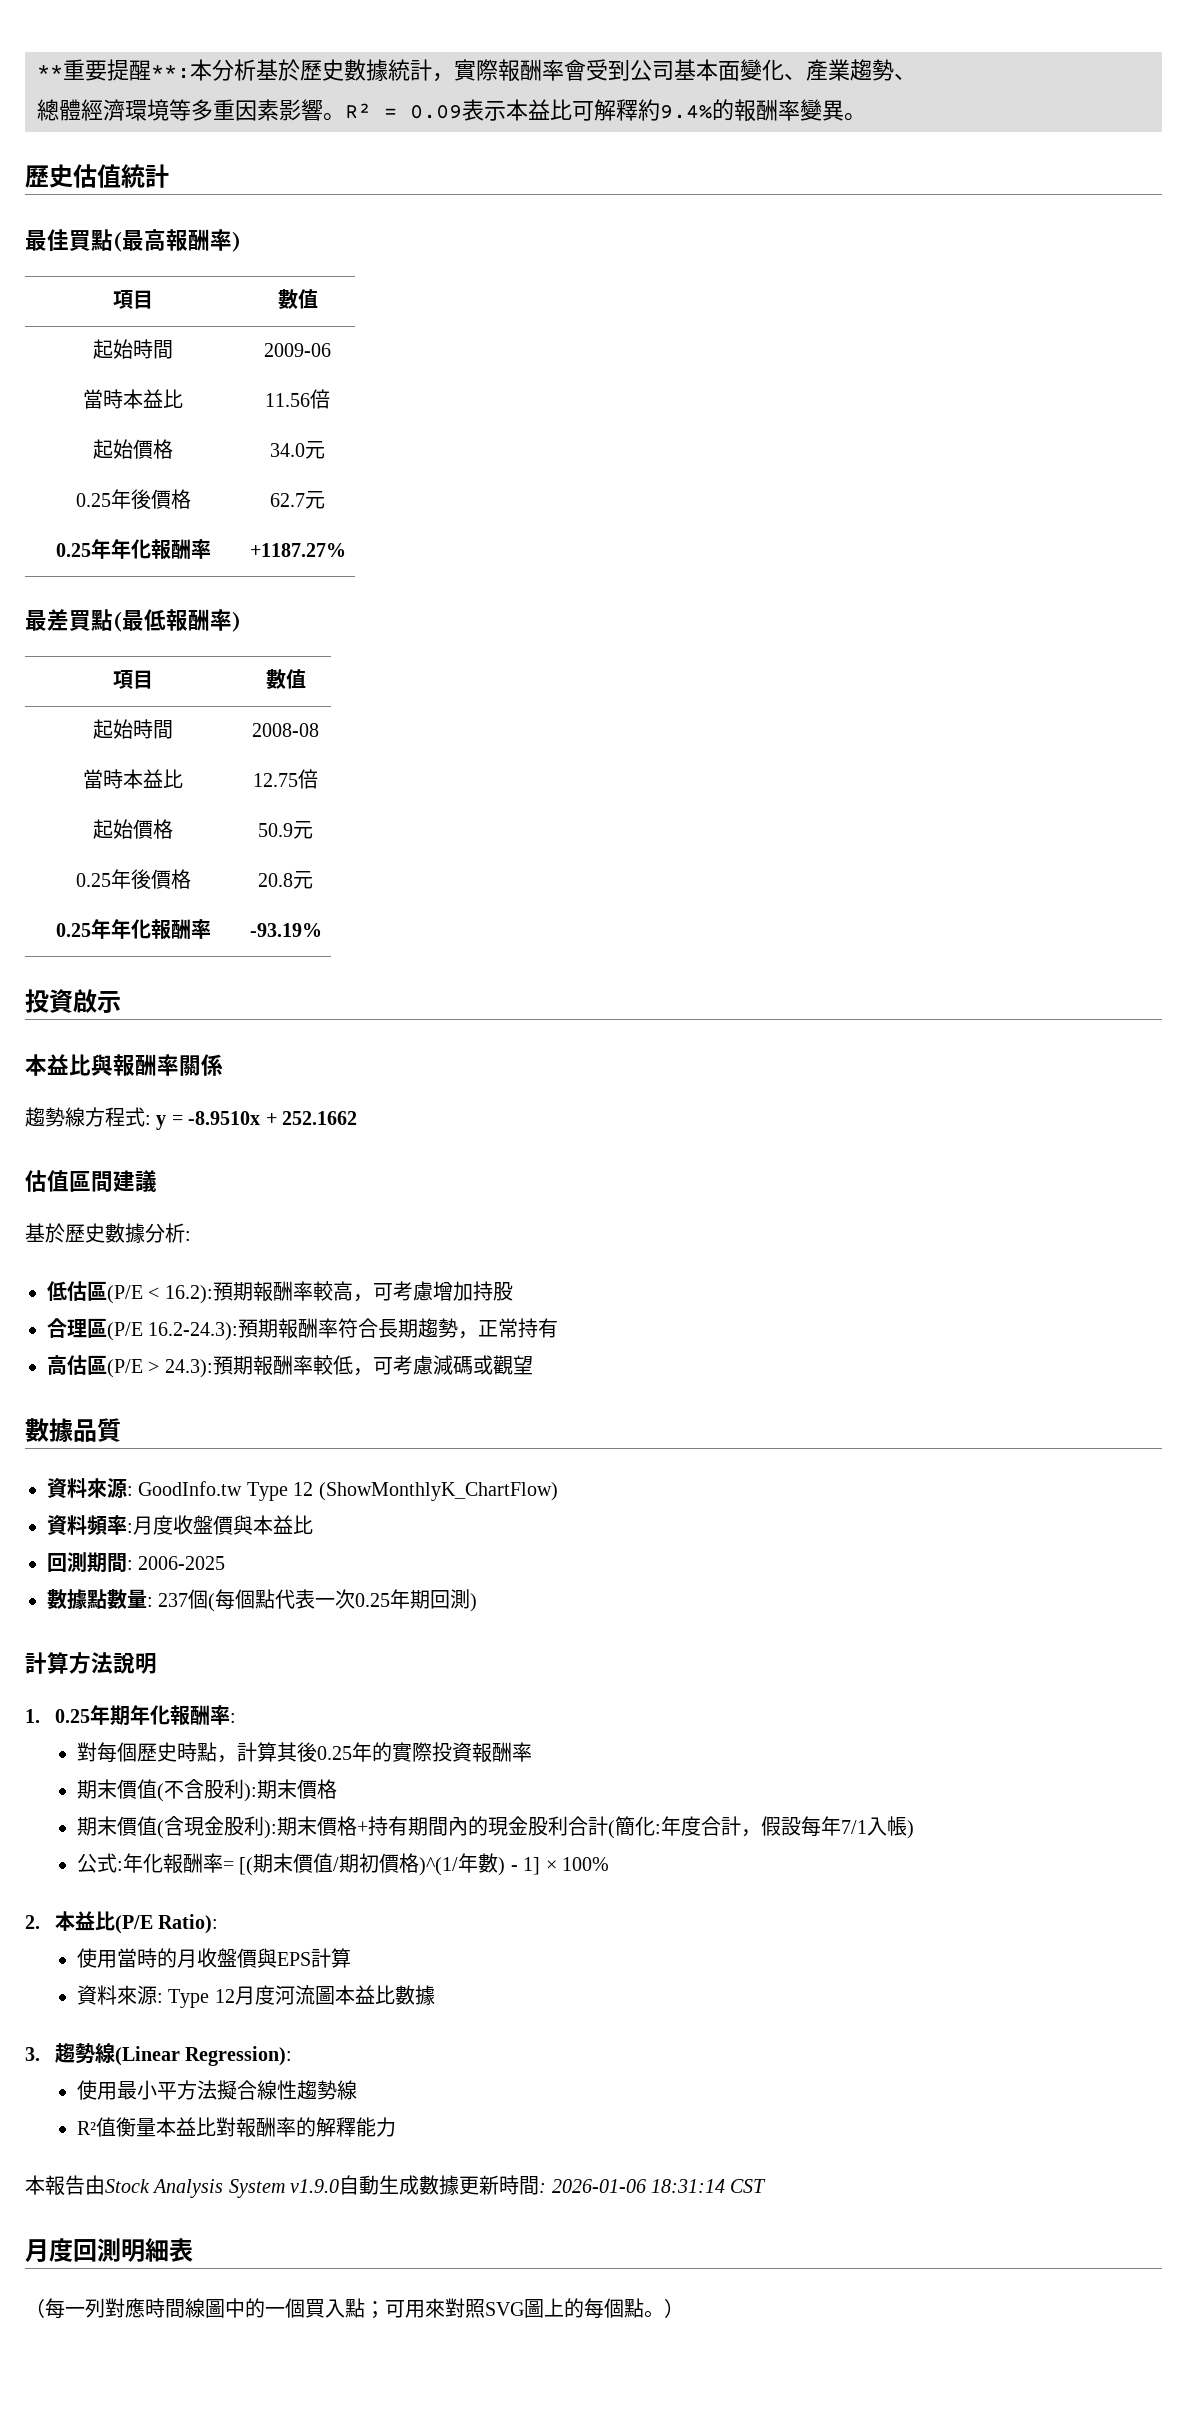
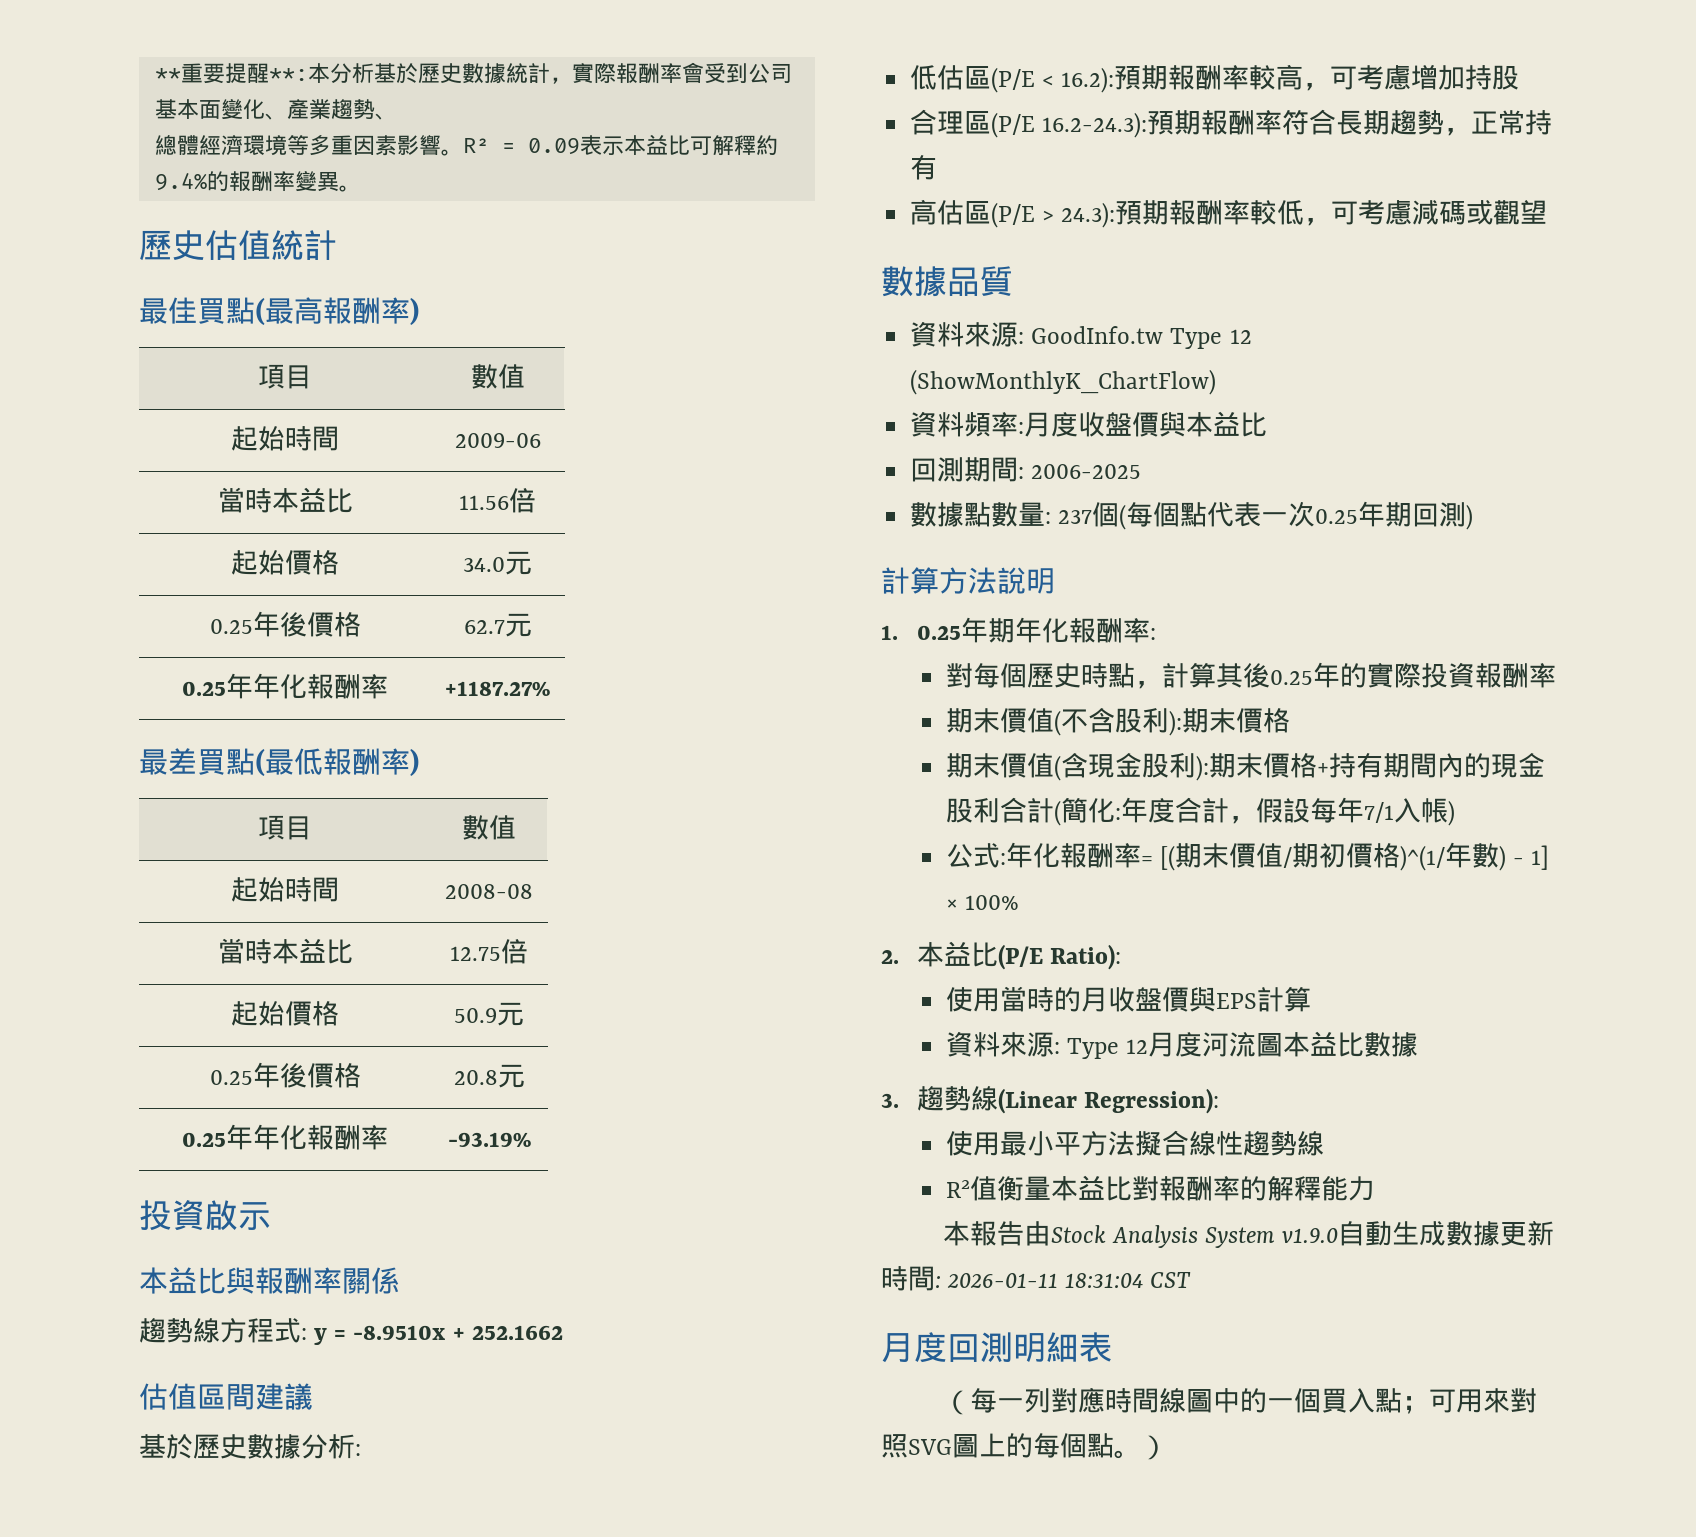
- 本報告由Stock Analysis System v1.9.0自動生成數據更新時間: 2026-01-06 18:31:14 CST
+ 本報告由Stock Analysis System v1.9.0自動生成數據更新時間: 2026-01-11 18:31:04 CST

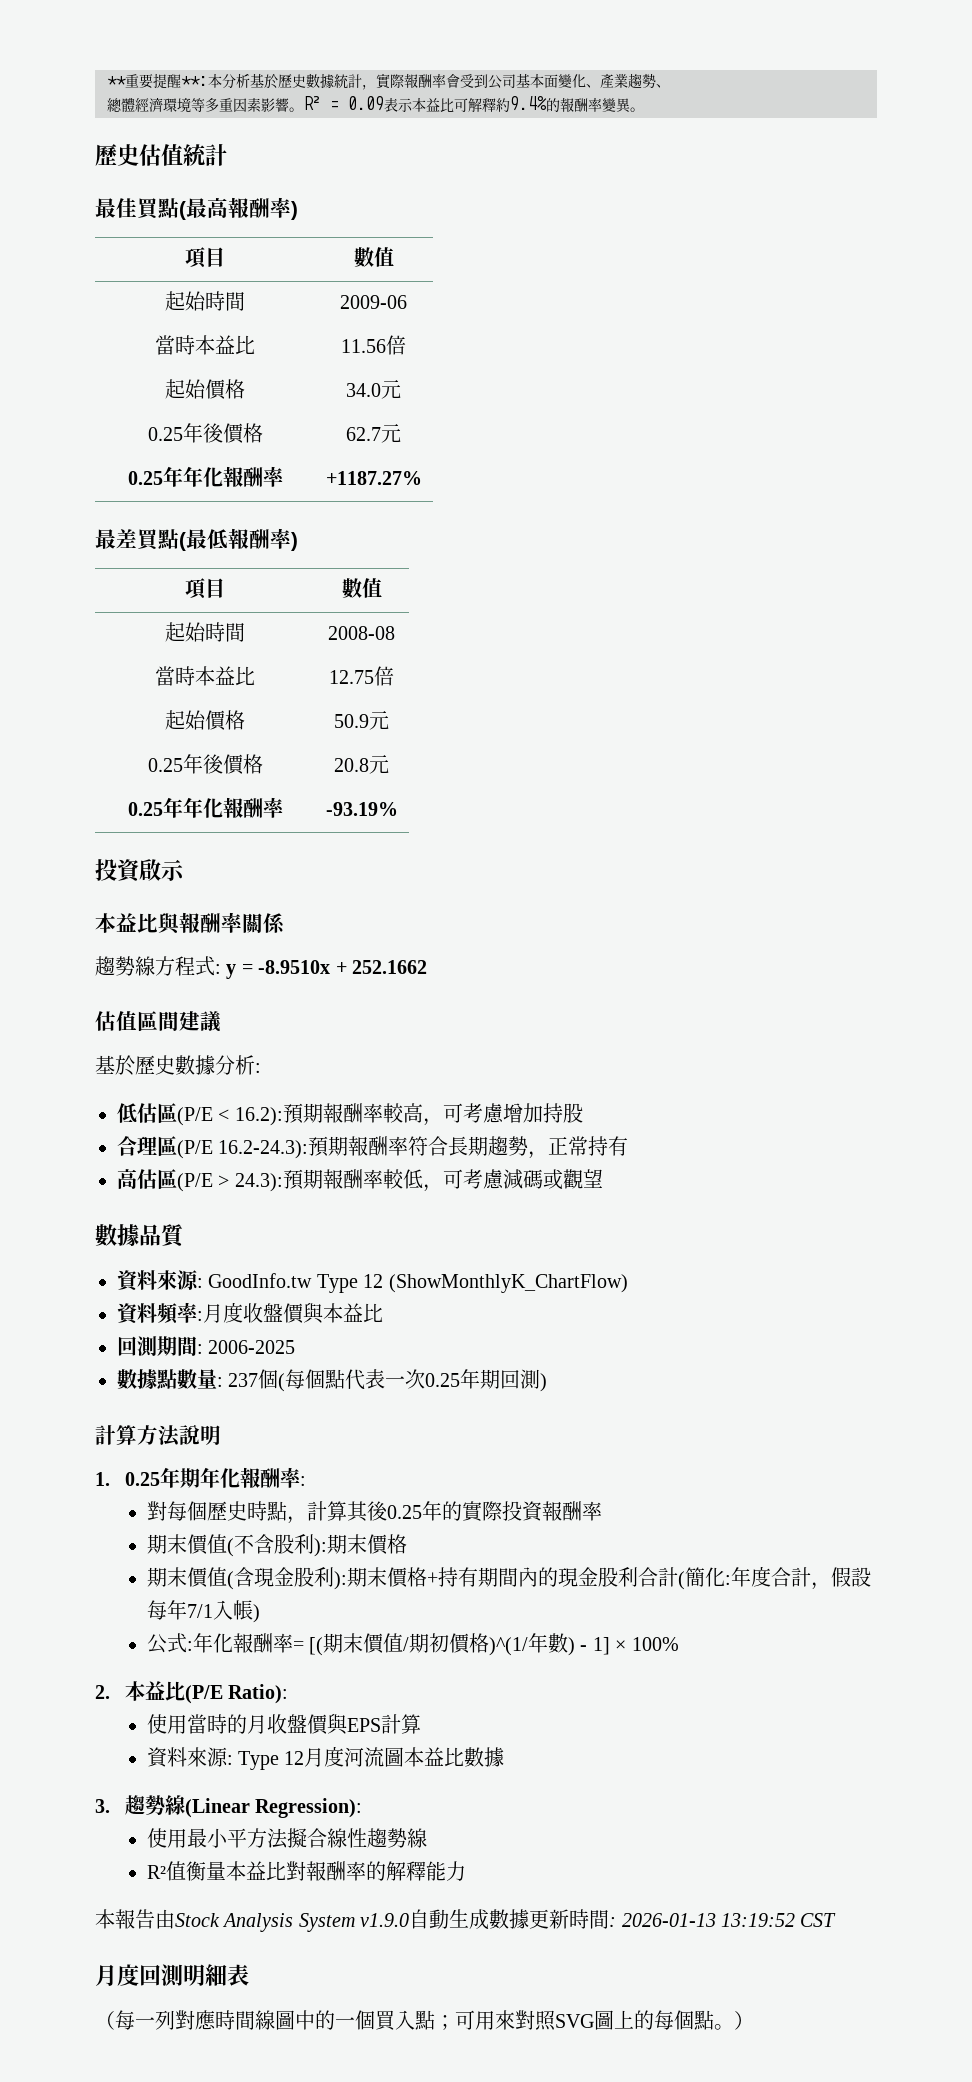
- 本報告由Stock Analysis System v1.9.0自動生成數據更新時間: 2026-01-11 18:31:04 CST
+ 本報告由Stock Analysis System v1.9.0自動生成數據更新時間: 2026-01-13 13:19:52 CST

